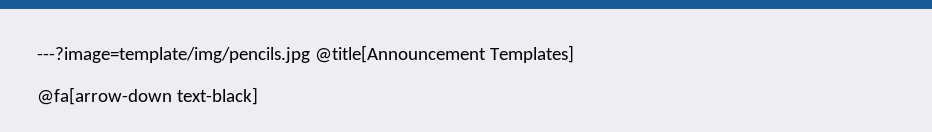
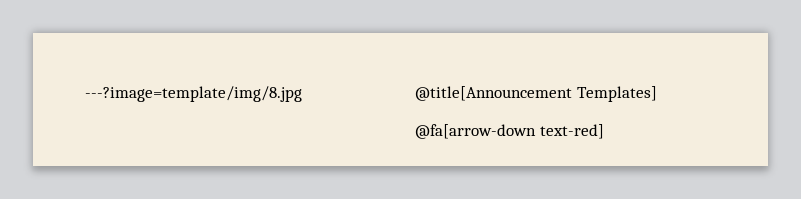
- ---?image=template/img/pencils.jpg @title[Announcement Templates]
+ ---?image=template/img/8.jpg @title[Announcement Templates]
- @fa[arrow-down text-black]
+ @fa[arrow-down text-red]

